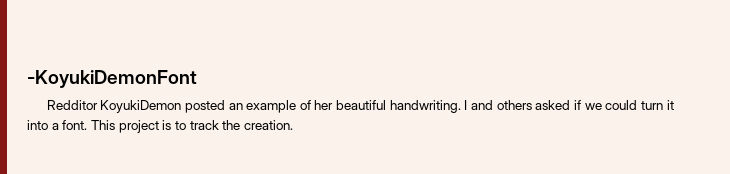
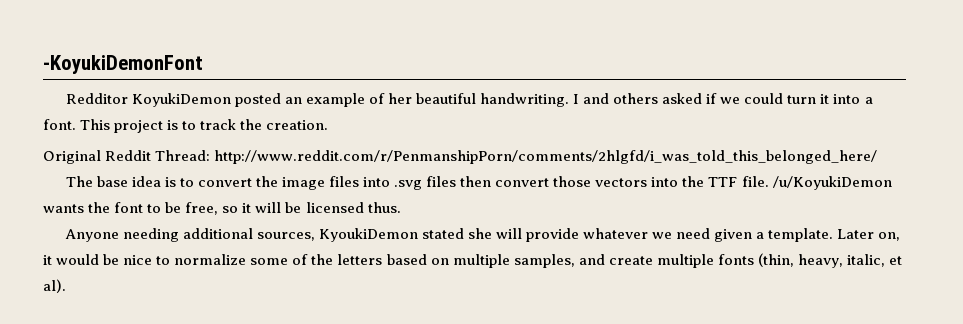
+ Original Reddit Thread: http://www.reddit.com/r/PenmanshipPorn/comments/2hlgfd/i_was_told_this_belonged_here/
+ The base idea is to convert the image files into .svg files then convert those vectors into the TTF file. /u/KoyukiDemon wants the font to be free, so it will be licensed thus.
+ Anyone needing additional sources, KyoukiDemon stated she will provide whatever we need given a template. Later on, it would be nice to normalize some of the letters based on multiple samples, and create multiple fonts (thin, heavy, italic, et al).

